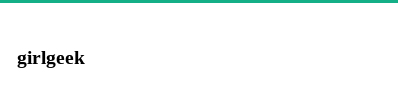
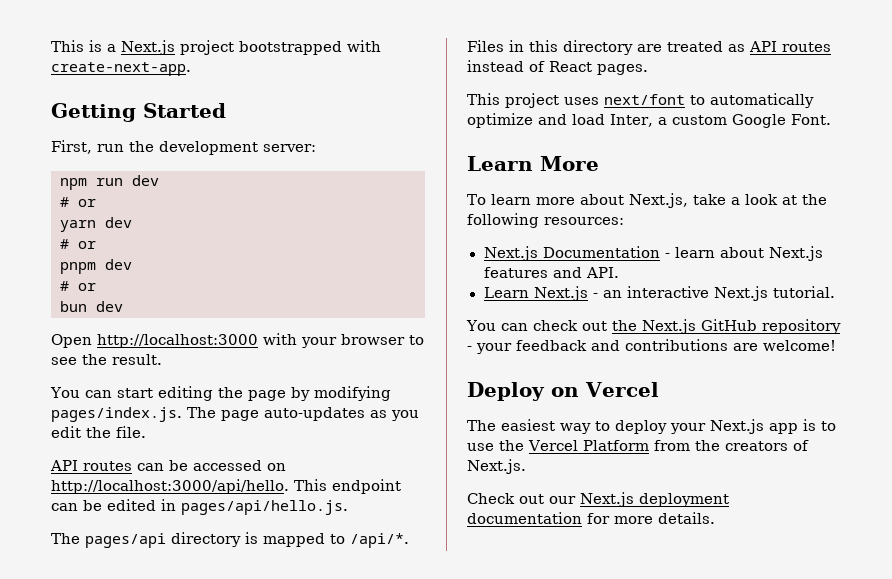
- girlgeek
+ This is a Next.js project bootstrapped with create-next-app.
+ Getting Started
+ First, run the development server:
+ npm run dev
+ # or
+ yarn dev
+ # or
+ pnpm dev
+ # or
+ bun dev
+ Open http://localhost:3000 with your browser to see the result.
+ You can start editing the page by modifying pages/index.js. The page auto-updates as you edit the file.
+ API routes can be accessed on http://localhost:3000/api/hello. This endpoint can be edited in pages/api/hello.js.
+ The pages/api directory is mapped to /api/*. Files in this directory are treated as API routes instead of React pages.
+ This project uses next/font to automatically optimize and load Inter, a custom Google Font.
+ Learn More
+ To learn more about Next.js, take a look at the following resources:
+ Next.js Documentation - learn about Next.js features and API.
+ Learn Next.js - an interactive Next.js tutorial.
+ You can check out the Next.js GitHub repository - your feedback and contributions are welcome!
+ Deploy on Vercel
+ The easiest way to deploy your Next.js app is to use the Vercel Platform from the creators of Next.js.
+ Check out our Next.js deployment documentation for more details.

